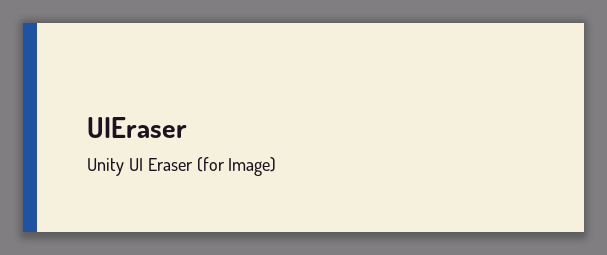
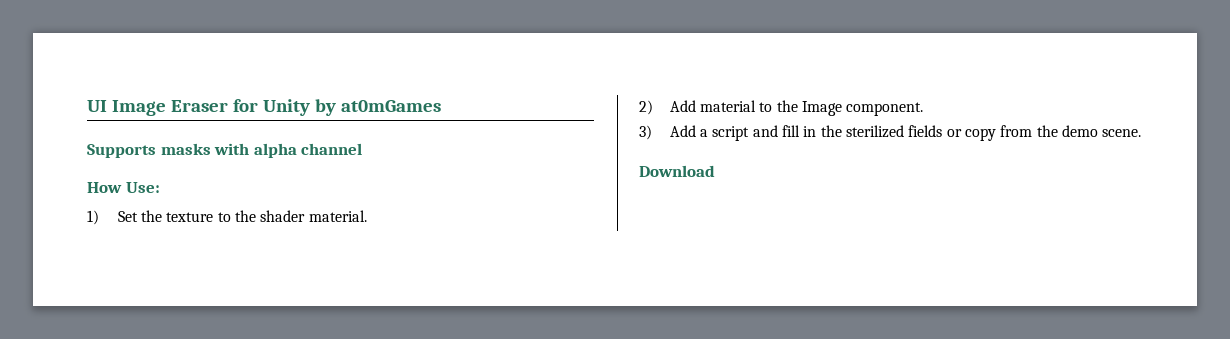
- UIEraser
- Unity UI Eraser (for Image)
+ UI Image Eraser for Unity by at0mGames
+ Supports masks with alpha channel
+ How Use:
+ 1) Set the texture to the shader material.
+ 2) Add material to the Image component.
+ 3) Add a script and fill in the sterilized fields or copy from the demo scene.
+ Download

